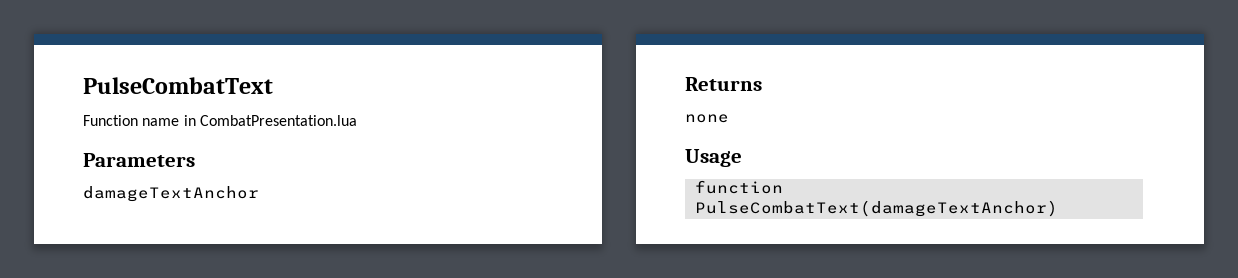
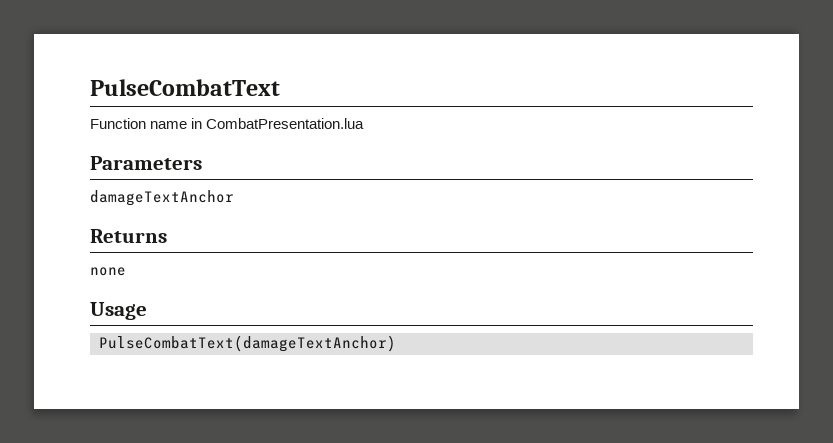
- function PulseCombatText(damageTextAnchor)
+ PulseCombatText(damageTextAnchor)

